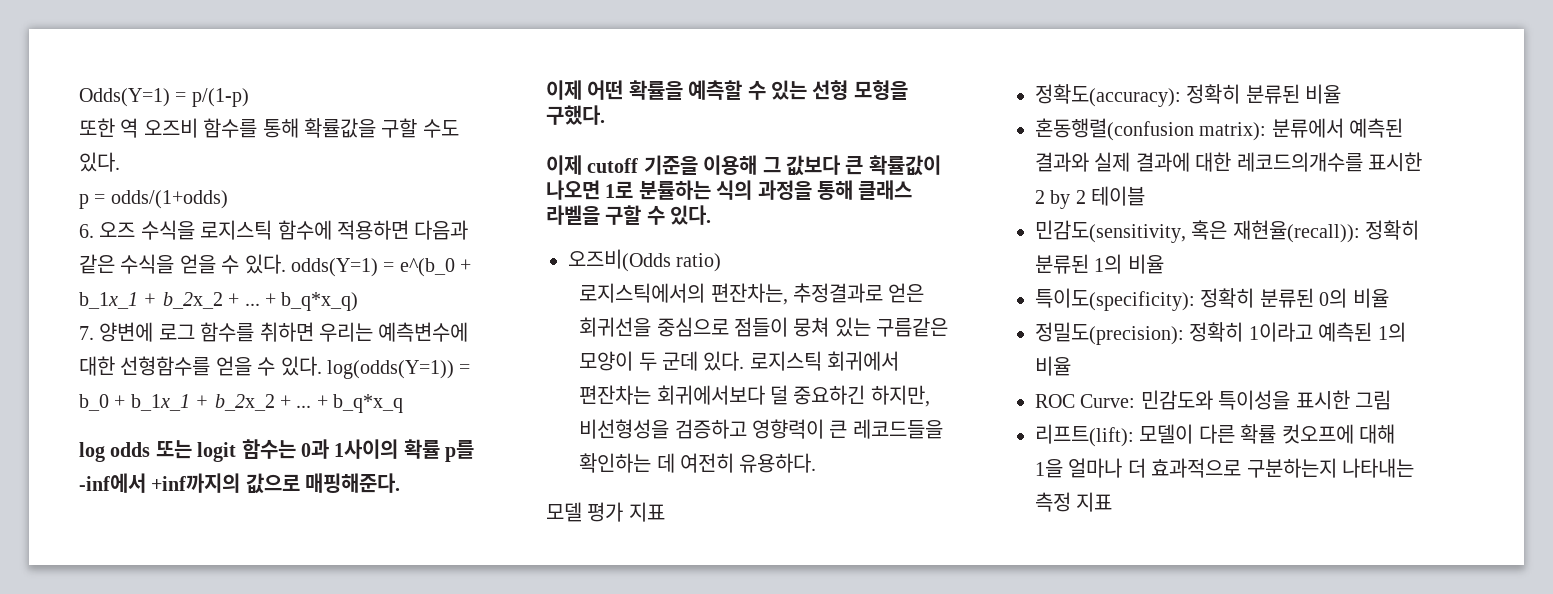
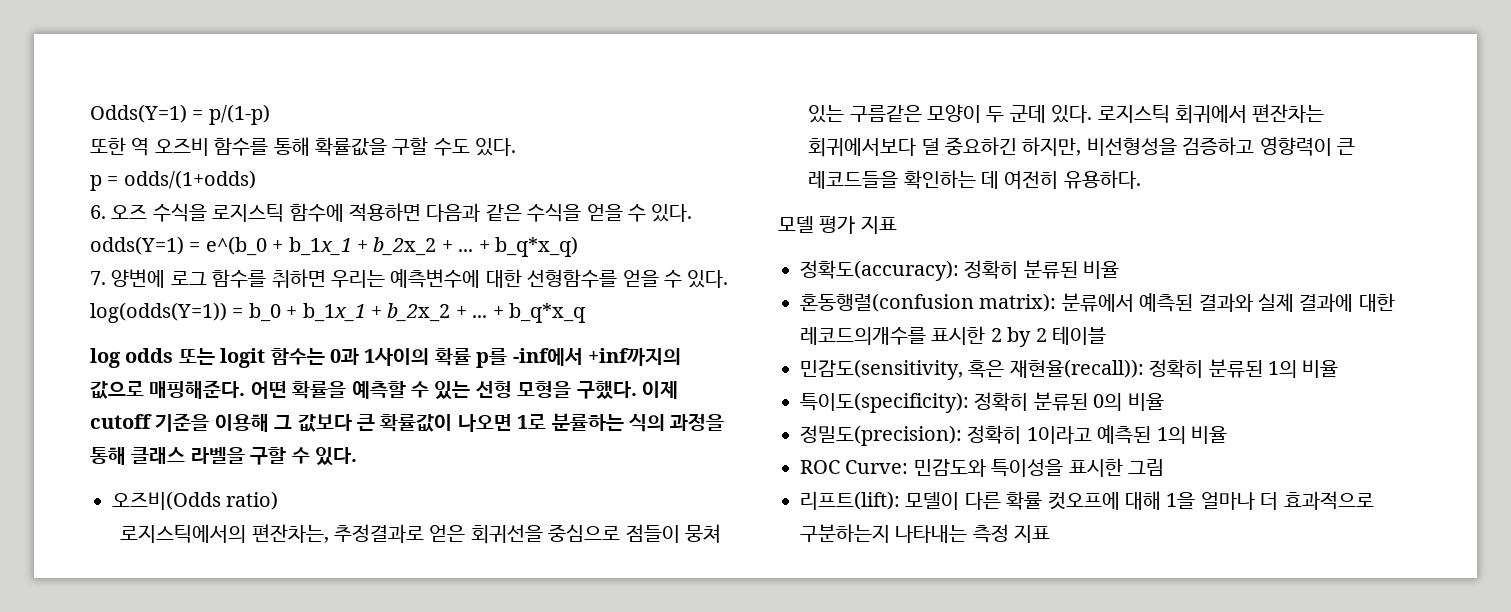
- log odds 또는 logit 함수는 0과 1사이의 확률 p를 -inf에서 +inf까지의 값으로 매핑해준다.
- 이제 어떤 확률을 예측할 수 있는 선형 모형을 구했다.
- 이제 cutoff 기준을 이용해 그 값보다 큰 확률값이 나오면 1로 분률하는 식의 과정을 통해 클래스 라벨을 구할 수 있다.
+ log odds 또는 logit 함수는 0과 1사이의 확률 p를 -inf에서 +inf까지의 값으로 매핑해준다. 어떤 확률을 예측할 수 있는 선형 모형을 구했다. 이제 cutoff 기준을 이용해 그 값보다 큰 확률값이 나오면 1로 분률하는 식의 과정을 통해 클래스 라벨을 구할 수 있다.

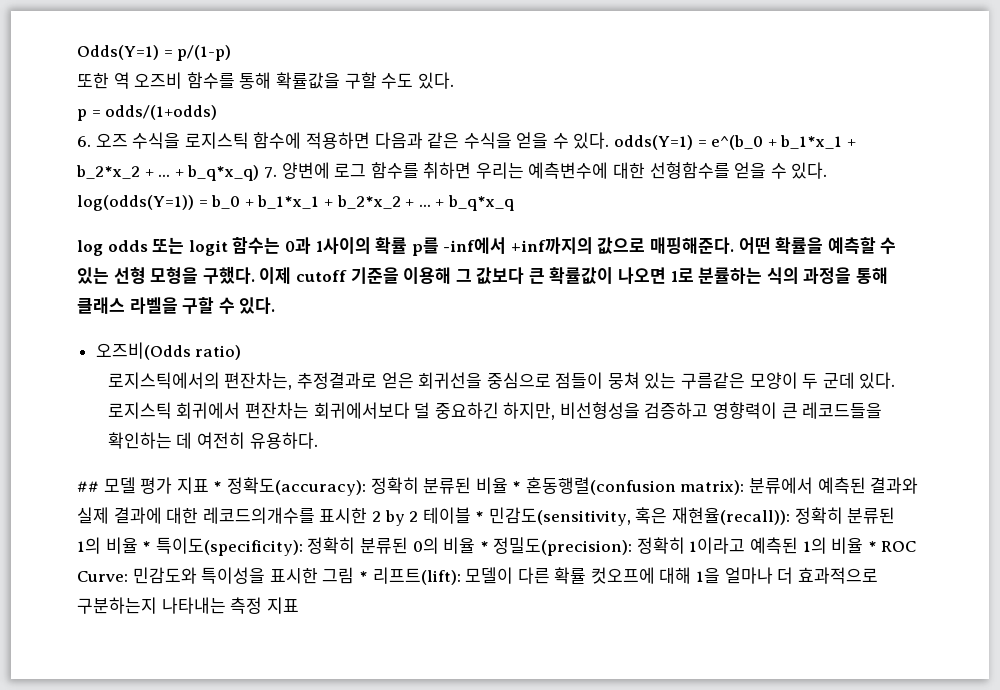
- 6. 오즈 수식을 로지스틱 함수에 적용하면 다음과 같은 수식을 얻을 수 있다. odds(Y=1) = e^(b_0 + b_1x_1 + b_2x_2 + ...
+ 6. 오즈 수식을 로지스틱 함수에 적용하면 다음과 같은 수식을 얻을 수 있다. odds(Y=1) = e^(b_0 + b_1*x_1 + b_2*x_2 + ...
- + b_q*x_q)
- 7. 양변에 로그 함수를 취하면 우리는 예측변수에 대한 선형함수를 얻을 수 있다. log(odds(Y=1)) = b_0 + b_1x_1 + b_2x_2 + ...
+ + b_q*x_q) 7. 양변에 로그 함수를 취하면 우리는 예측변수에 대한 선형함수를 얻을 수 있다. log(odds(Y=1)) = b_0 + b_1*x_1 + b_2*x_2 + ...
- 모델 평가 지표
- 정확도(accuracy): 정확히 분류된 비율
- 혼동행렬(confusion matrix): 분류에서 예측된 결과와 실제 결과에 대한 레코드의개수를 표시한 2 by 2 테이블
- 민감도(sensitivity, 혹은 재현율(recall)): 정확히 분류된 1의 비율
- 특이도(specificity): 정확히 분류된 0의 비율
- 정밀도(precision): 정확히 1이라고 예측된 1의 비율
- ROC Curve: 민감도와 특이성을 표시한 그림
- 리프트(lift): 모델이 다른 확률 컷오프에 대해 1을 얼마나 더 효과적으로 구분하는지 나타내는 측정 지표
+ ## 모델 평가 지표 * 정확도(accuracy): 정확히 분류된 비율 * 혼동행렬(confusion matrix): 분류에서 예측된 결과와 실제 결과에 대한 레코드의개수를 표시한 2 by 2 테이블 * 민감도(sensitivity, 혹은 재현율(recall)): 정확히 분류된 1의 비율 * 특이도(specificity): 정확히 분류된 0의 비율 * 정밀도(precision): 정확히 1이라고 예측된 1의 비율 * ROC Curve: 민감도와 특이성을 표시한 그림 * 리프트(lift): 모델이 다른 확률 컷오프에 대해 1을 얼마나 더 효과적으로 구분하는지 나타내는 측정 지표

